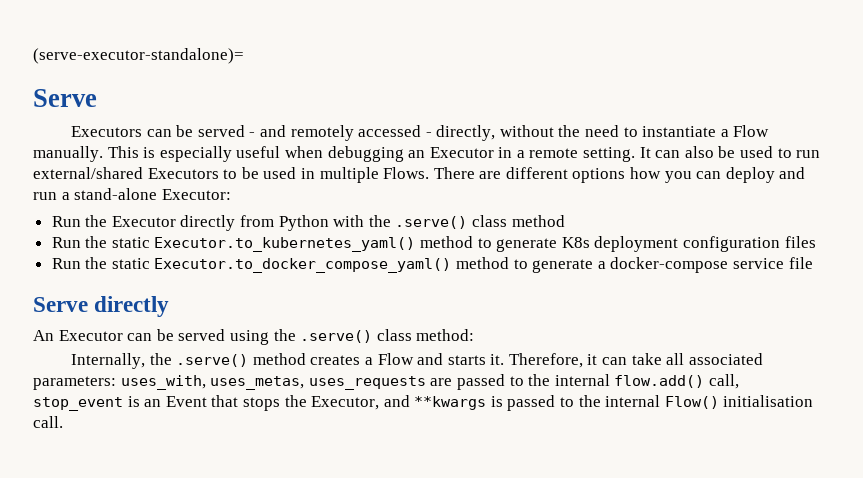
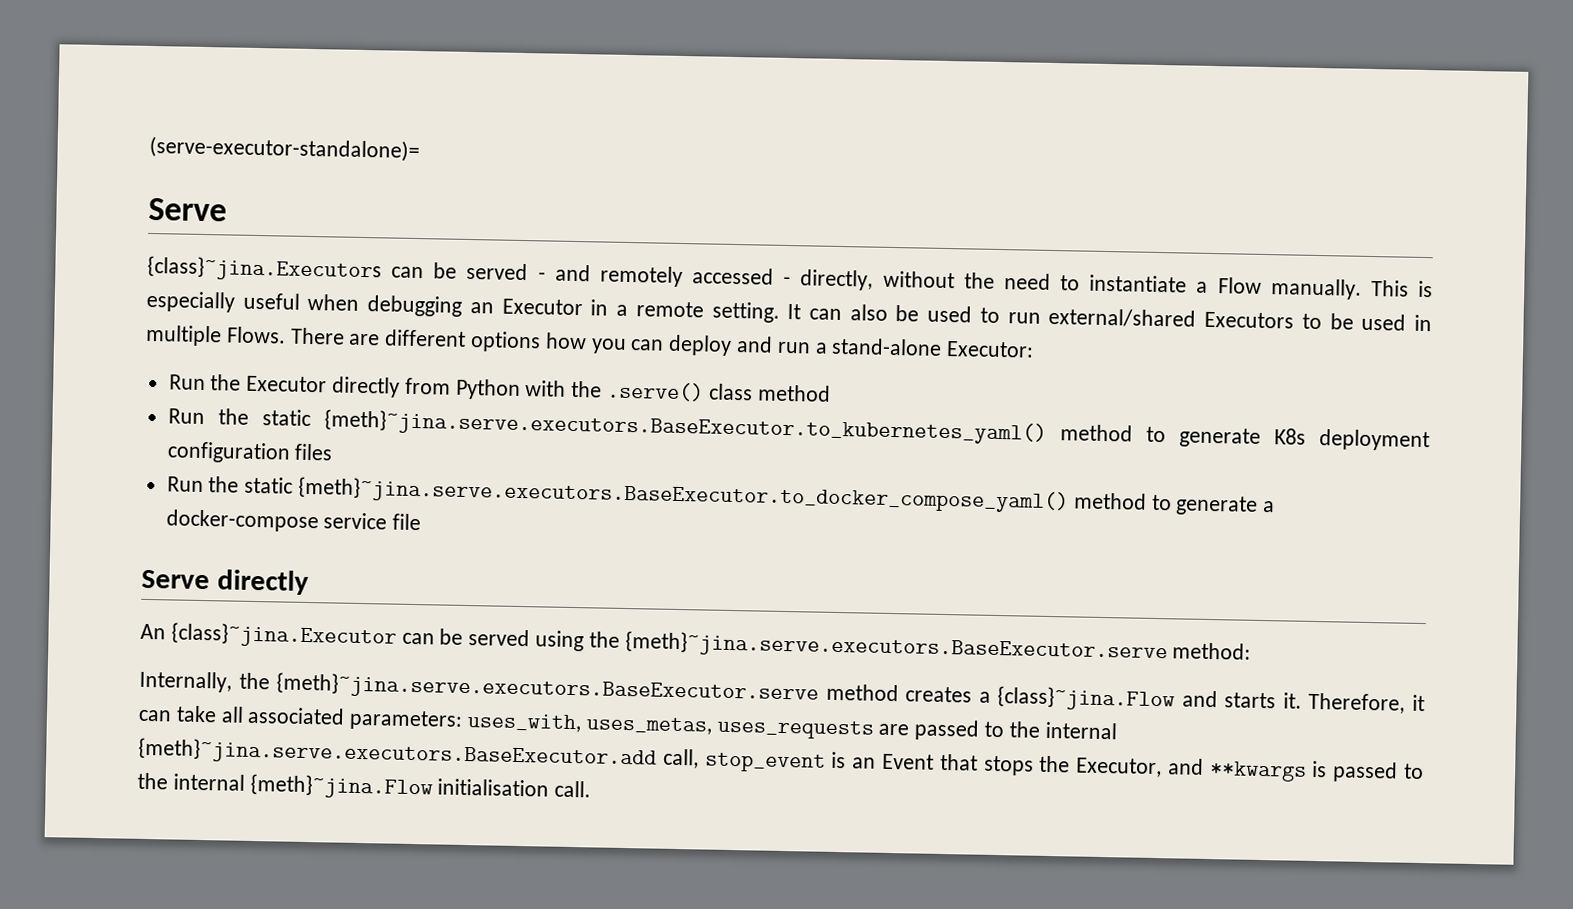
- Executors can be served - and remotely accessed - directly, without the need to instantiate a Flow manually.
+ {class}~jina.Executors can be served - and remotely accessed - directly, without the need to instantiate a Flow manually.
- Run the static Executor.to_kubernetes_yaml() method to generate K8s deployment configuration files
+ Run the static {meth}~jina.serve.executors.BaseExecutor.to_kubernetes_yaml() method to generate K8s deployment configuration files
- Run the static Executor.to_docker_compose_yaml() method to generate a docker-compose service file
+ Run the static {meth}~jina.serve.executors.BaseExecutor.to_docker_compose_yaml() method to generate a docker-compose service file
- An Executor can be served using the .serve() class method:
+ An {class}~jina.Executor can be served using the {meth}~jina.serve.executors.BaseExecutor.serve method:
- Internally, the .serve() method creates a Flow and starts it.
+ Internally, the {meth}~jina.serve.executors.BaseExecutor.serve method creates a {class}~jina.Flow and starts it.
- Therefore, it can take all associated parameters: uses_with, uses_metas, uses_requests are passed to the internal flow.add() call, stop_event is an Event that stops the Executor, and **kwargs is passed to the internal Flow() initialisation call.
+ Therefore, it can take all associated parameters: uses_with, uses_metas, uses_requests are passed to the internal {meth}~jina.serve.executors.BaseExecutor.add call, stop_event is an Event that stops the Executor, and **kwargs is passed to the internal {meth}~jina.Flow initialisation call.

